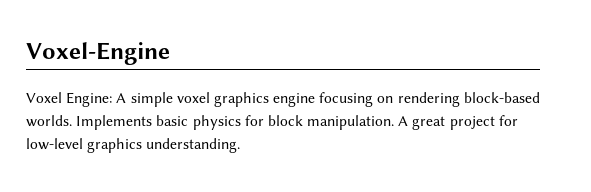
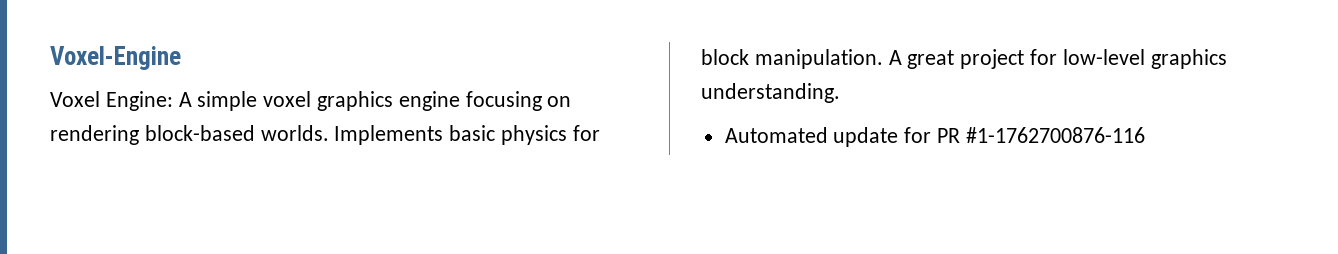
+ Automated update for PR #1-1762700876-116

